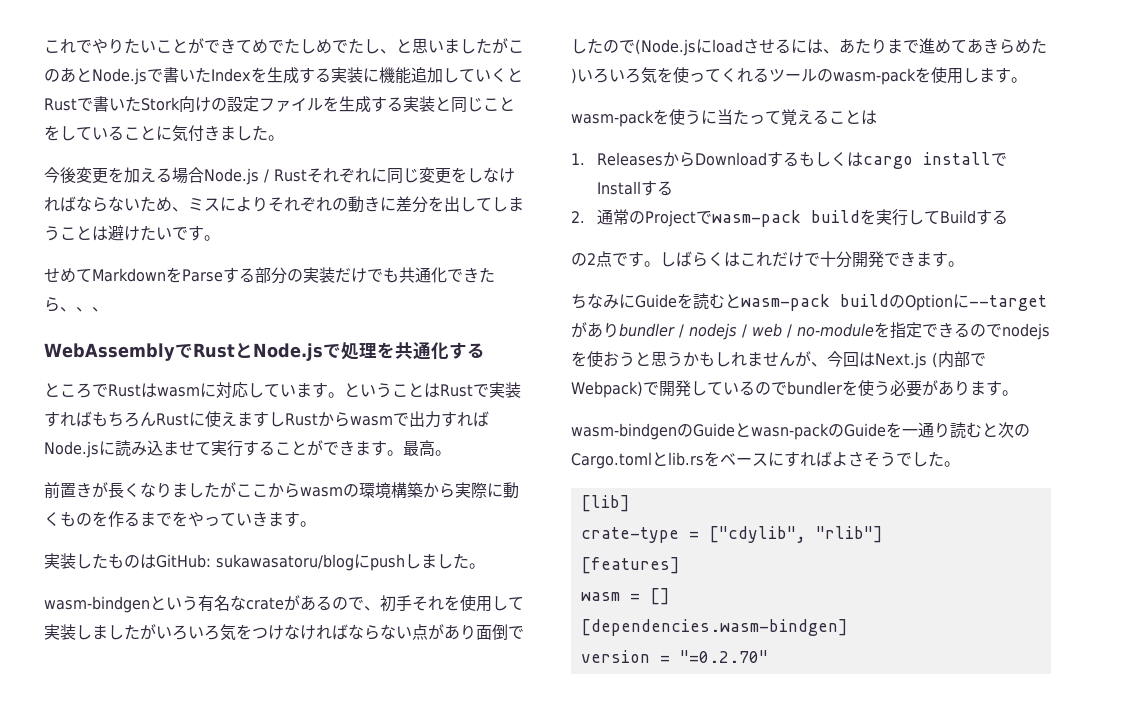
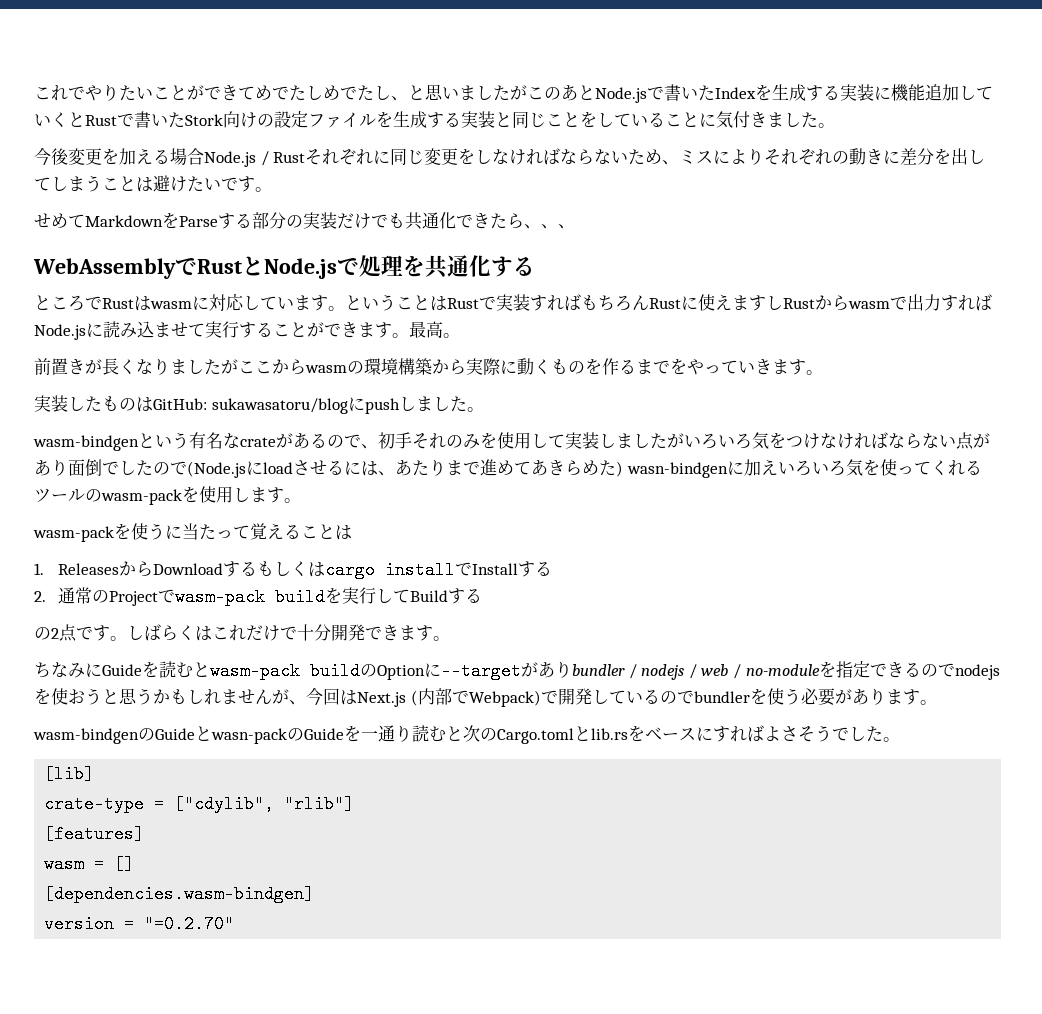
- wasm-bindgenという有名なcrateがあるので、初手それを使用して実装しましたがいろいろ気をつけなければならない点があり面倒でしたので(Node.jsにloadさせるには、あたりまで進めてあきらめた)いろいろ気を使ってくれるツールのwasm-packを使用します。
+ wasm-bindgenという有名なcrateがあるので、初手それのみを使用して実装しましたがいろいろ気をつけなければならない点があり面倒でしたので(Node.jsにloadさせるには、あたりまで進めてあきらめた) wasn-bindgenに加えいろいろ気を使ってくれるツールのwasm-packを使用します。

